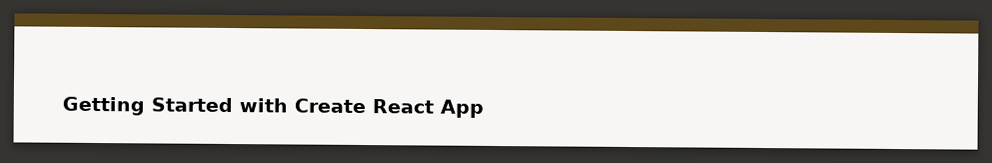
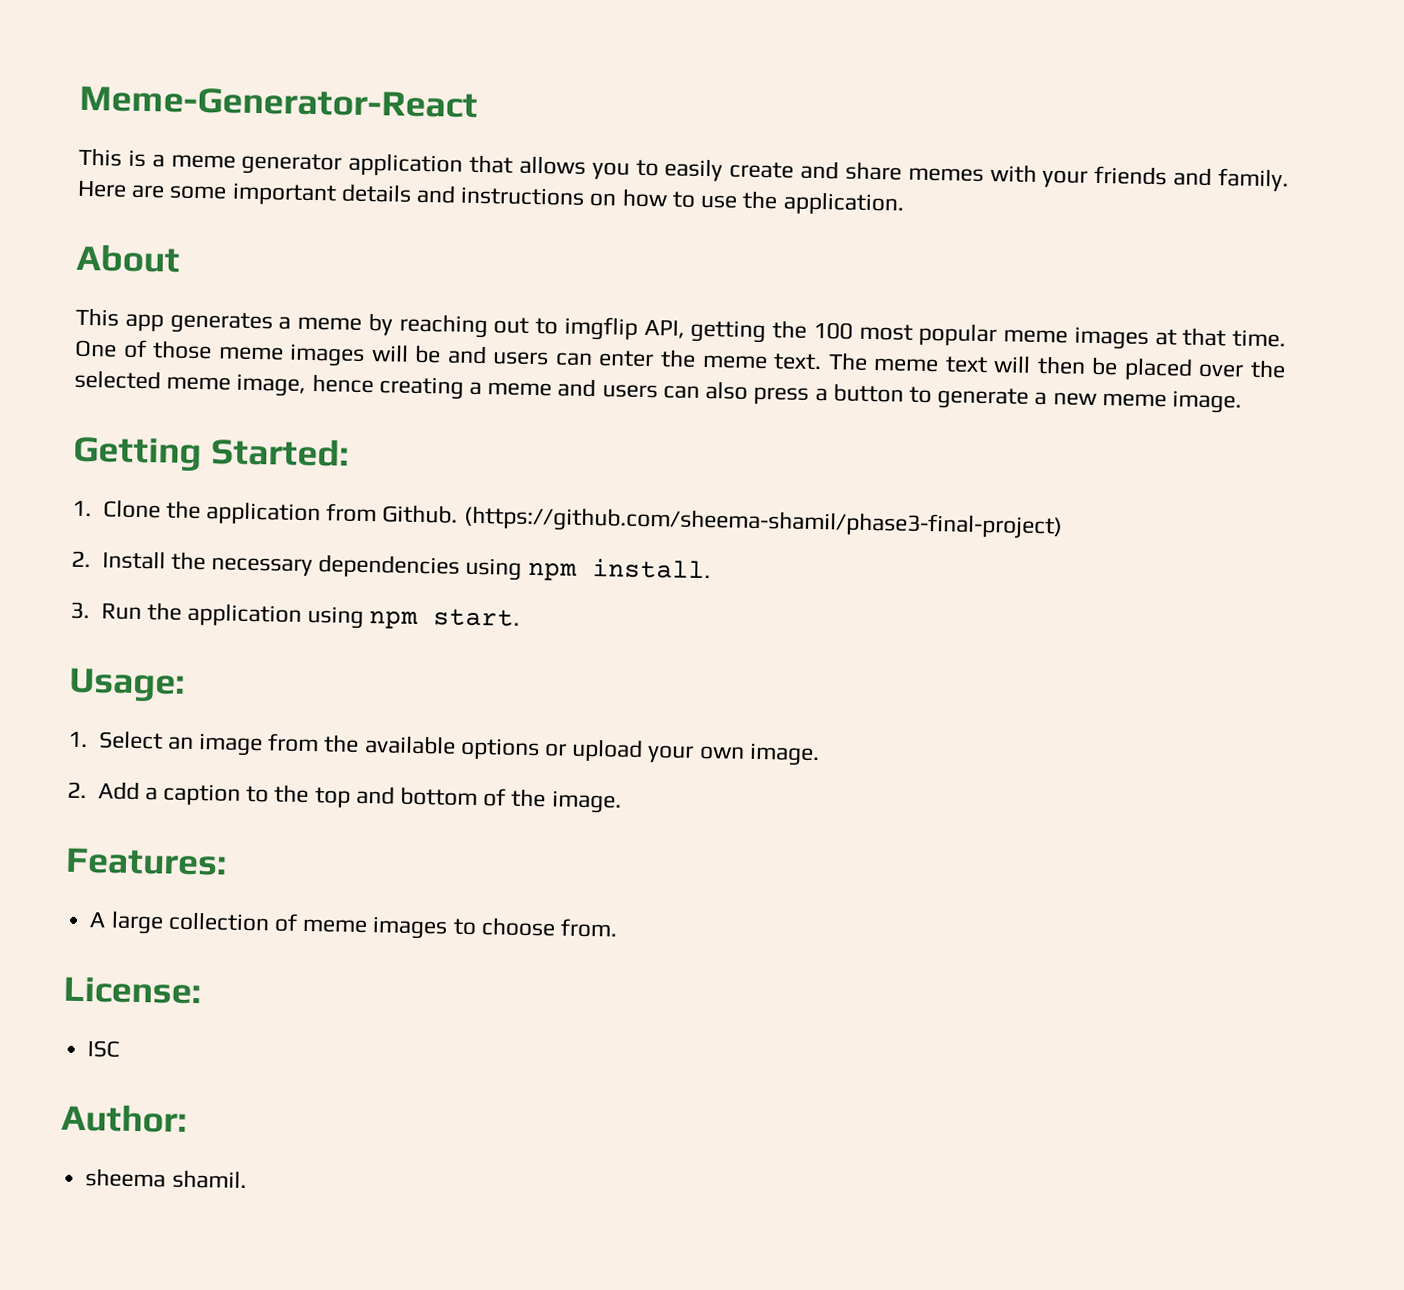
- Getting Started with Create React App
+ Meme-Generator-React
+ This is a meme generator application that allows you to easily create and share memes with your friends and family. Here are some important details and instructions on how to use the application.
+ About
+ This app generates a meme by reaching out to imgflip API, getting the 100 most popular meme images at that time. One of those meme images will be and users can enter the meme text. The meme text will then be placed over the selected meme image, hence creating a meme and users can also press a button to generate a new meme image.
+ Getting Started:
+ 1. Clone the application from Github. (https://github.com/sheema-shamil/phase3-final-project)
+ 2. Install the necessary dependencies using npm install.
+ 3. Run the application using npm start.
+ Usage:
+ 1. Select an image from the available options or upload your own image.
+ 2. Add a caption to the top and bottom of the image.
+ Features:
+ A large collection of meme images to choose from.
+ License:
+ ISC
+ Author:
+ sheema shamil.

